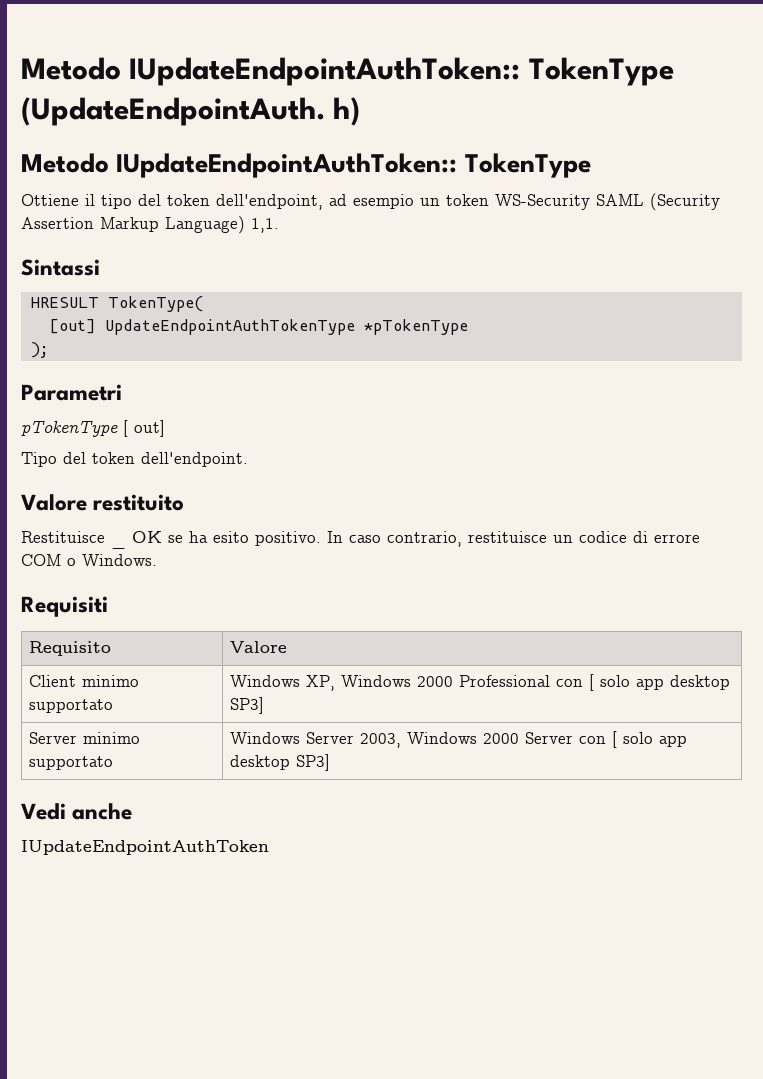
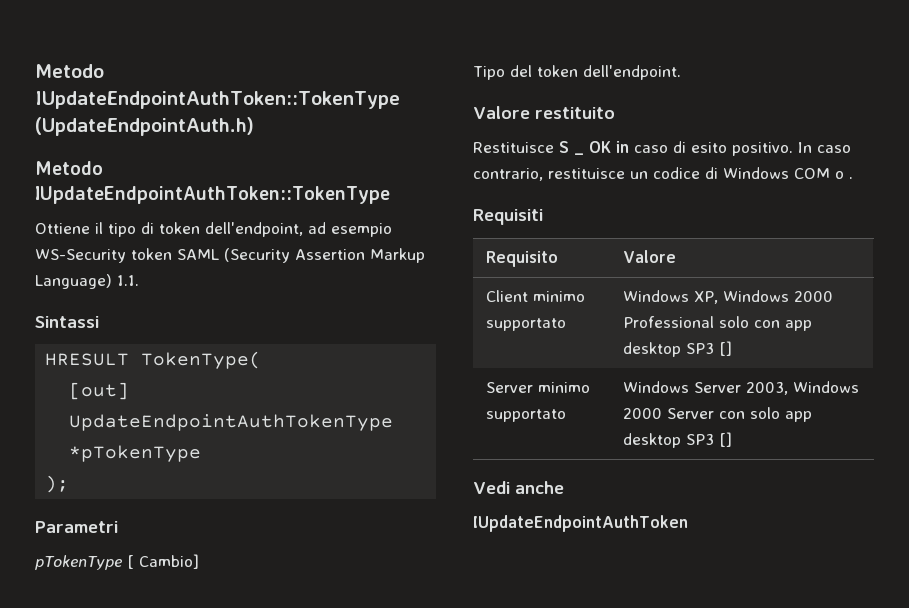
- Metodo IUpdateEndpointAuthToken:: TokenType (UpdateEndpointAuth. h)
- Metodo IUpdateEndpointAuthToken:: TokenType
+ Metodo IUpdateEndpointAuthToken::TokenType (UpdateEndpointAuth.h)
+ Metodo IUpdateEndpointAuthToken::TokenType
- Ottiene il tipo del token dell'endpoint, ad esempio un token WS-Security SAML (Security Assertion Markup Language) 1,1.
+ Ottiene il tipo di token dell'endpoint, ad esempio WS-Security token SAML (Security Assertion Markup Language) 1.1.
- pTokenType [ out]
+ pTokenType [ Cambio]
- Restituisce _ OK se ha esito positivo.
+ Restituisce S _ OK in caso di esito positivo.
- In caso contrario, restituisce un codice di errore COM o Windows.
+ In caso contrario, restituisce un codice di Windows COM o .
- Client minimo supportato | Windows XP, Windows 2000 Professional con [ solo app desktop SP3]
+ Client minimo supportato | Windows XP, Windows 2000 Professional solo con app desktop SP3 []
- Server minimo supportato | Windows Server 2003, Windows 2000 Server con [ solo app desktop SP3]
+ Server minimo supportato | Windows Server 2003, Windows 2000 Server con solo app desktop SP3 []

